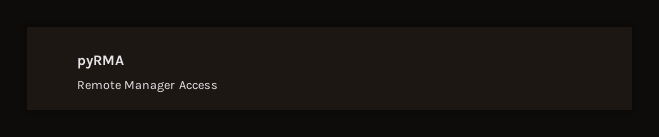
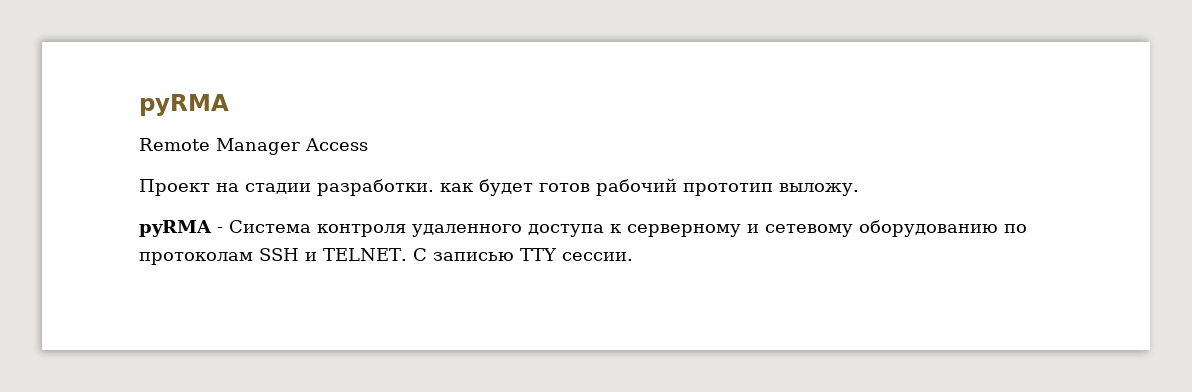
+ Проект на стадии разработки. как будет готов рабочий прототип выложу.
+ pyRMA - Система контроля удаленного доступа к серверному и сетевому оборудованию по протоколам SSH и TELNET. С записью TTY сессии.

